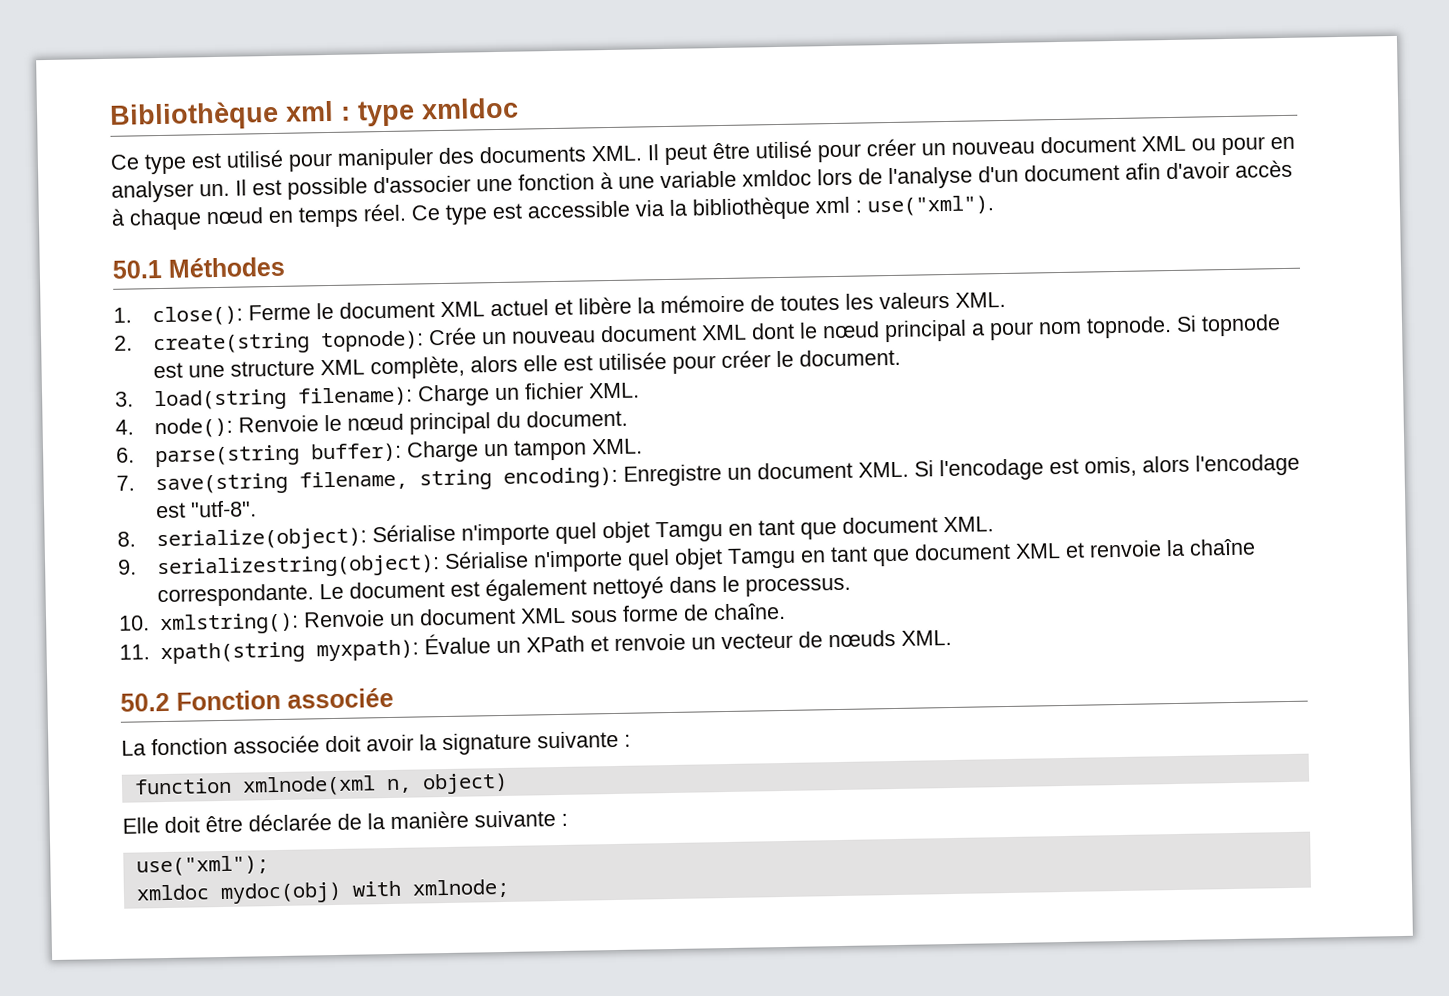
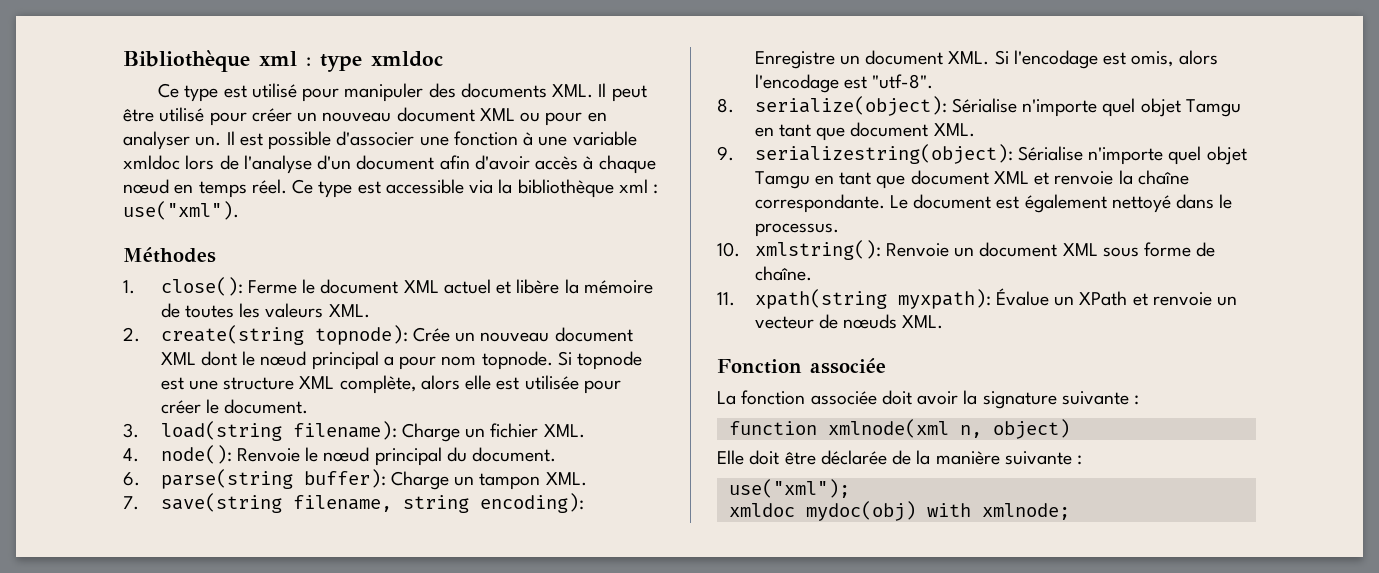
- 50.1 Méthodes
+ Méthodes
- 50.2 Fonction associée
+ Fonction associée

